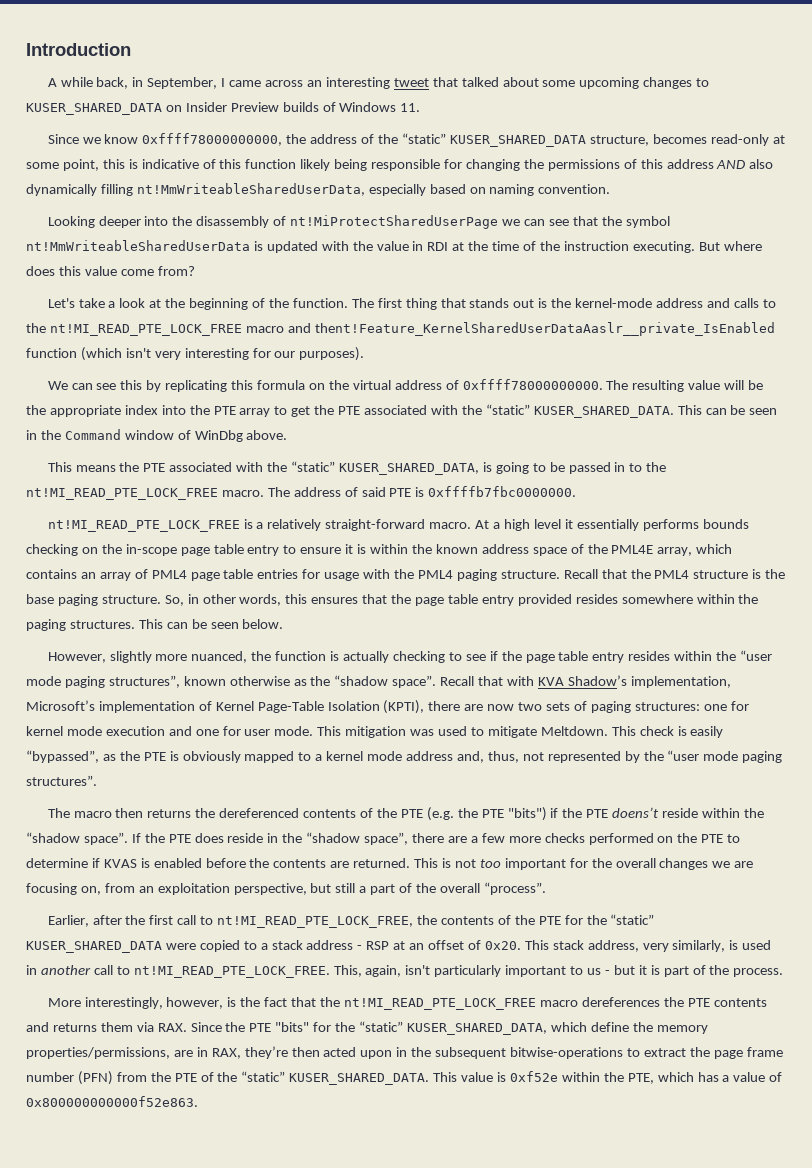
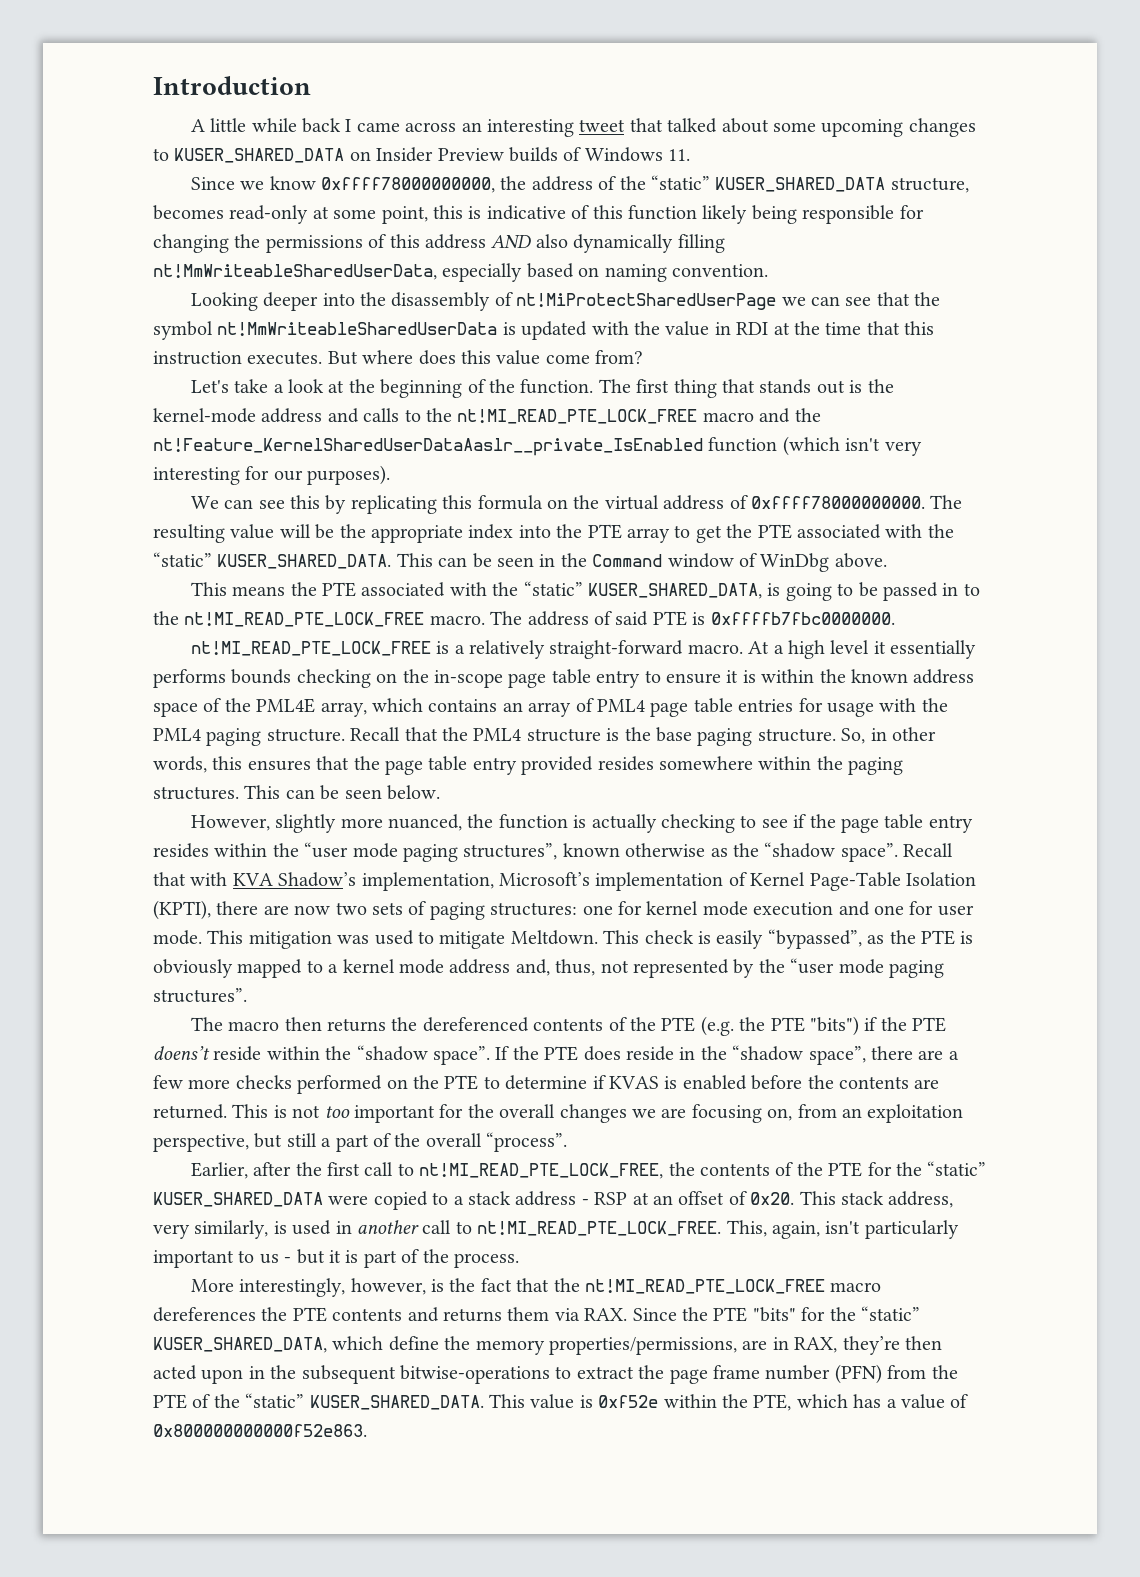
- A while back, in September, I came across an interesting tweet that talked about some upcoming changes to KUSER_SHARED_DATA on Insider Preview builds of Windows 11.
+ A little while back I came across an interesting tweet that talked about some upcoming changes to KUSER_SHARED_DATA on Insider Preview builds of Windows 11.
- Looking deeper into the disassembly of nt!MiProtectSharedUserPage we can see that the symbol nt!MmWriteableSharedUserData is updated with the value in RDI at the time of the instruction executing.
+ Looking deeper into the disassembly of nt!MiProtectSharedUserPage we can see that the symbol nt!MmWriteableSharedUserData is updated with the value in RDI at the time that this instruction executes.
- The first thing that stands out is the kernel-mode address and calls to the nt!MI_READ_PTE_LOCK_FREE macro and thent!Feature_KernelSharedUserDataAaslr__private_IsEnabled function (which isn't very interesting for our purposes).
+ The first thing that stands out is the kernel-mode address and calls to the nt!MI_READ_PTE_LOCK_FREE macro and the nt!Feature_KernelSharedUserDataAaslr__private_IsEnabled function (which isn't very interesting for our purposes).

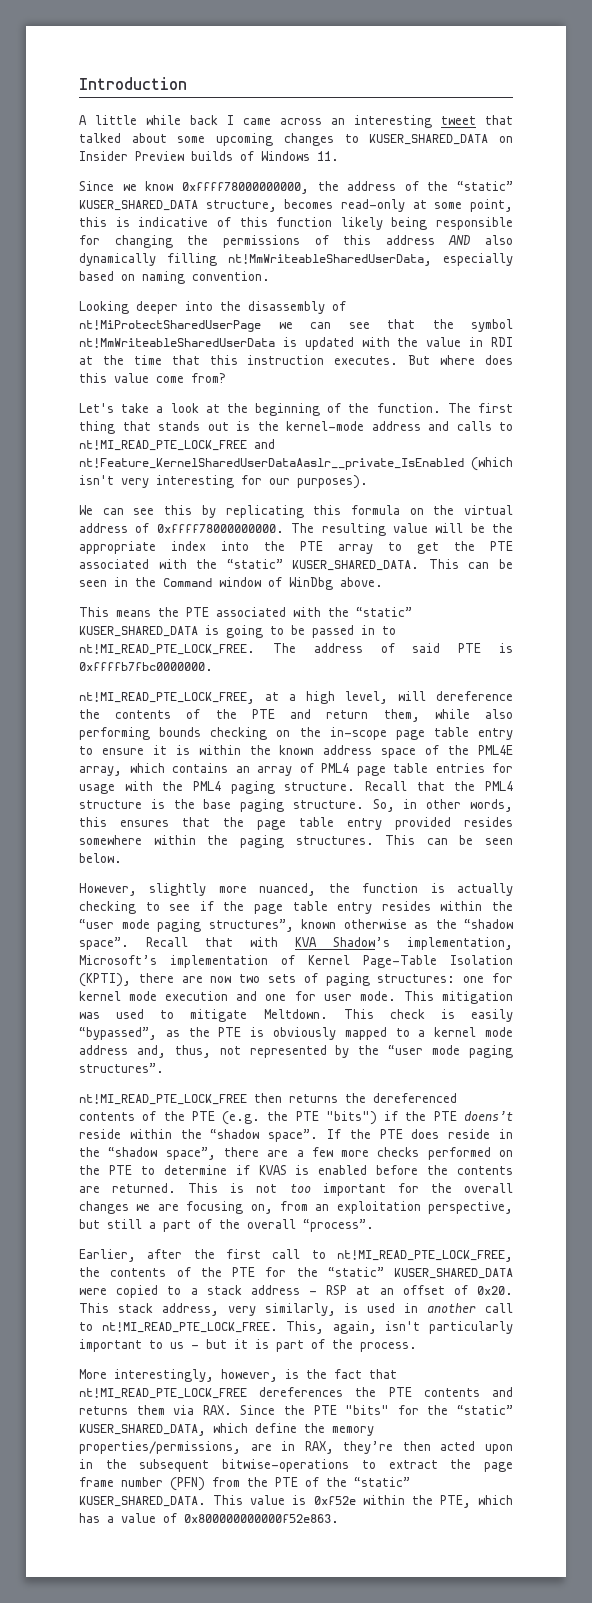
- The first thing that stands out is the kernel-mode address and calls to the nt!MI_READ_PTE_LOCK_FREE macro and the nt!Feature_KernelSharedUserDataAaslr__private_IsEnabled function (which isn't very interesting for our purposes).
+ The first thing that stands out is the kernel-mode address and calls to nt!MI_READ_PTE_LOCK_FREE and nt!Feature_KernelSharedUserDataAaslr__private_IsEnabled (which isn't very interesting for our purposes).
- This means the PTE associated with the “static” KUSER_SHARED_DATA, is going to be passed in to the nt!MI_READ_PTE_LOCK_FREE macro.
+ This means the PTE associated with the “static” KUSER_SHARED_DATA is going to be passed in to nt!MI_READ_PTE_LOCK_FREE.
- nt!MI_READ_PTE_LOCK_FREE is a relatively straight-forward macro. At a high level it essentially performs bounds checking on the in-scope page table entry to ensure it is within the known address space of the PML4E array, which contains an array of PML4 page table entries for usage with the PML4 paging structure.
+ nt!MI_READ_PTE_LOCK_FREE, at a high level, will dereference the contents of the PTE and return them, while also performing bounds checking on the in-scope page table entry to ensure it is within the known address space of the PML4E array, which contains an array of PML4 page table entries for usage with the PML4 paging structure.
- The macro then returns the dereferenced contents of the PTE (e.g. the PTE "bits") if the PTE doens’t reside within the “shadow space”.
+ nt!MI_READ_PTE_LOCK_FREE then returns the dereferenced contents of the PTE (e.g. the PTE "bits") if the PTE doens’t reside within the “shadow space”.
- More interestingly, however, is the fact that the nt!MI_READ_PTE_LOCK_FREE macro dereferences the PTE contents and returns them via RAX. Since the PTE "bits" for the “static” KUSER_SHARED_DATA, which define the memory properties/permissions, are in RAX, they’re then acted upon in the subsequent bitwise-operations to extract the page frame number (PFN) from the PTE of the “static” KUSER_SHARED_DATA.
+ More interestingly, however, is the fact that nt!MI_READ_PTE_LOCK_FREE dereferences the PTE contents and returns them via RAX. Since the PTE "bits" for the “static” KUSER_SHARED_DATA, which define the memory properties/permissions, are in RAX, they’re then acted upon in the subsequent bitwise-operations to extract the page frame number (PFN) from the PTE of the “static” KUSER_SHARED_DATA.

